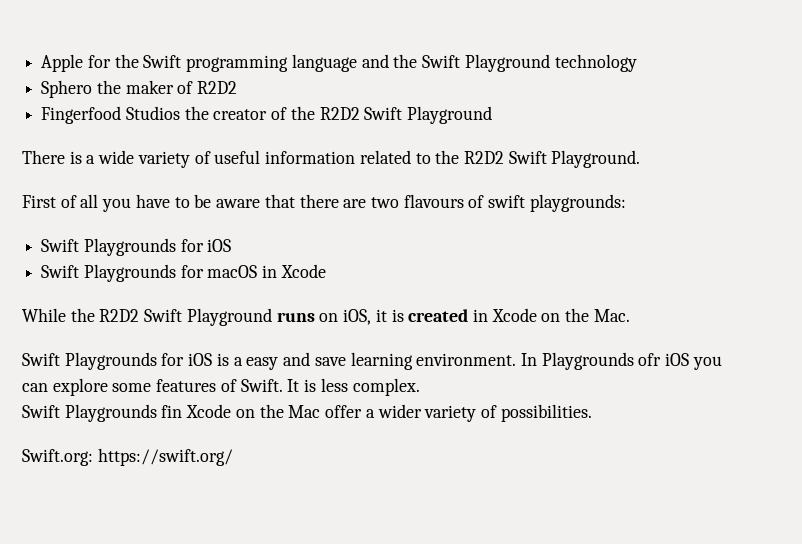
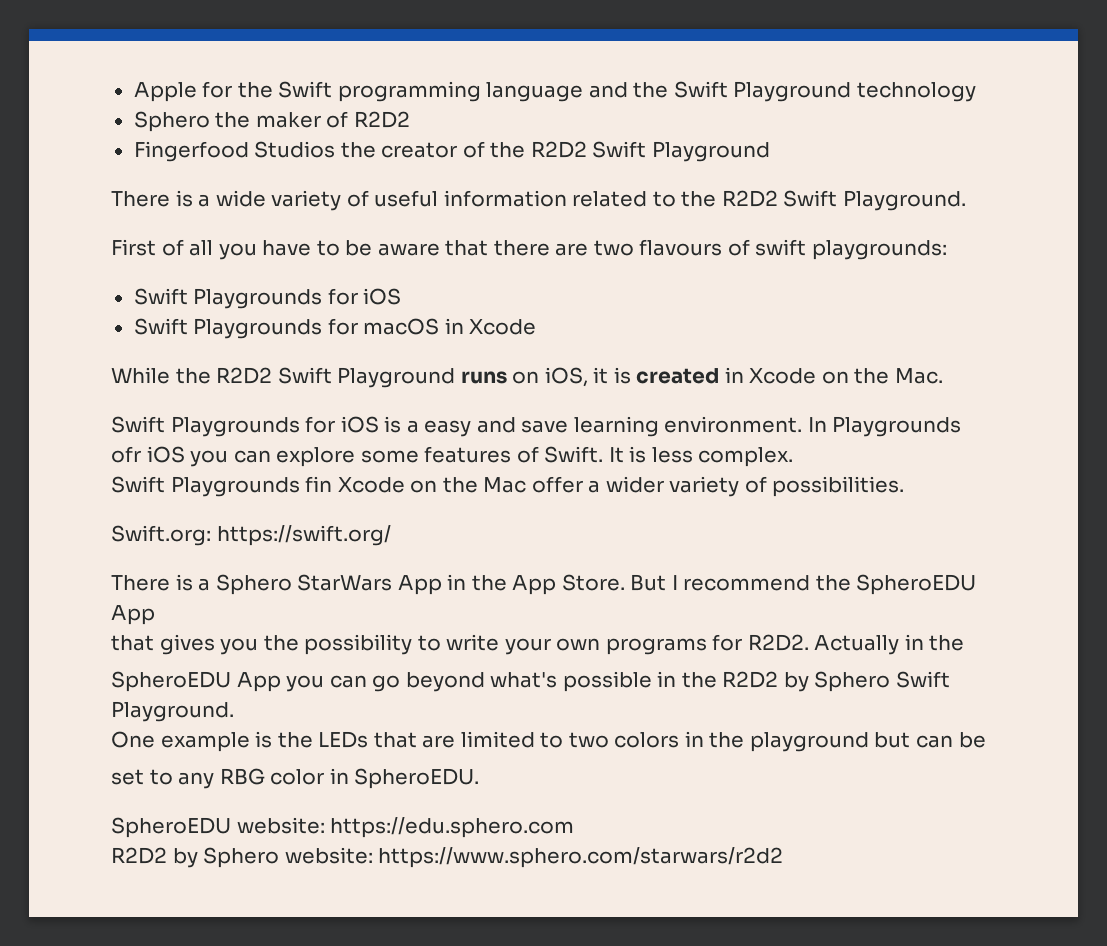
+ There is a Sphero StarWars App in the App Store. But I recommend the SpheroEDU App
+ that gives you the possibility to write your own programs for R2D2. Actually in the
+ SpheroEDU App you can go beyond what's possible in the R2D2 by Sphero Swift Playground.
+ One example is the LEDs that are limited to two colors in the playground but can be
+ set to any RBG color in SpheroEDU.
+ SpheroEDU website: https://edu.sphero.com
+ R2D2 by Sphero website: https://www.sphero.com/starwars/r2d2

